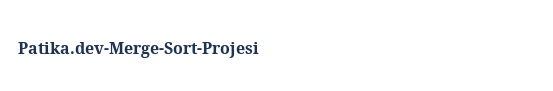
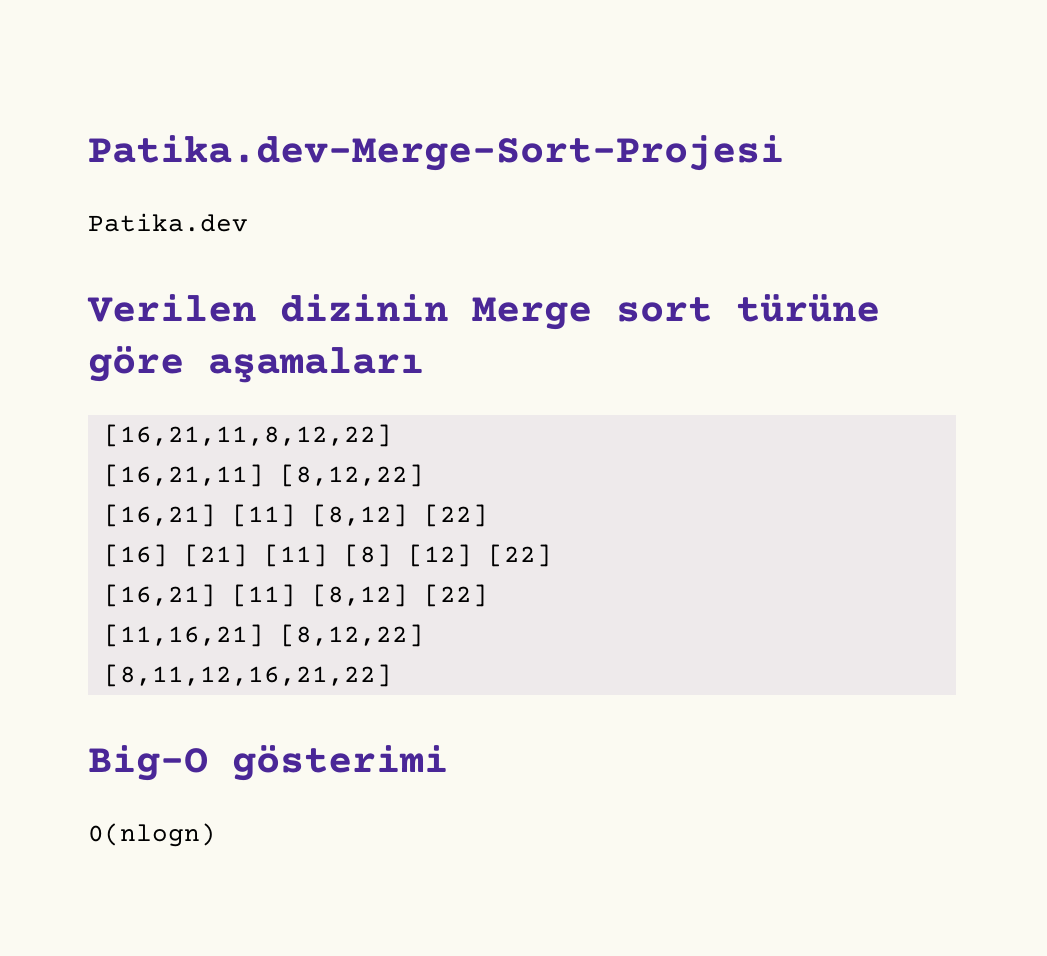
+ Patika.dev
+ Verilen dizinin Merge sort türüne göre aşamaları
+ [16,21,11,8,12,22]
+ [16,21,11] [8,12,22]
+ [16,21] [11] [8,12] [22]
+ [16] [21] [11] [8] [12] [22]
+ [16,21] [11] [8,12] [22]
+ [11,16,21] [8,12,22]
+ [8,11,12,16,21,22]
+ Big-O gösterimi
+ 0(nlogn)

